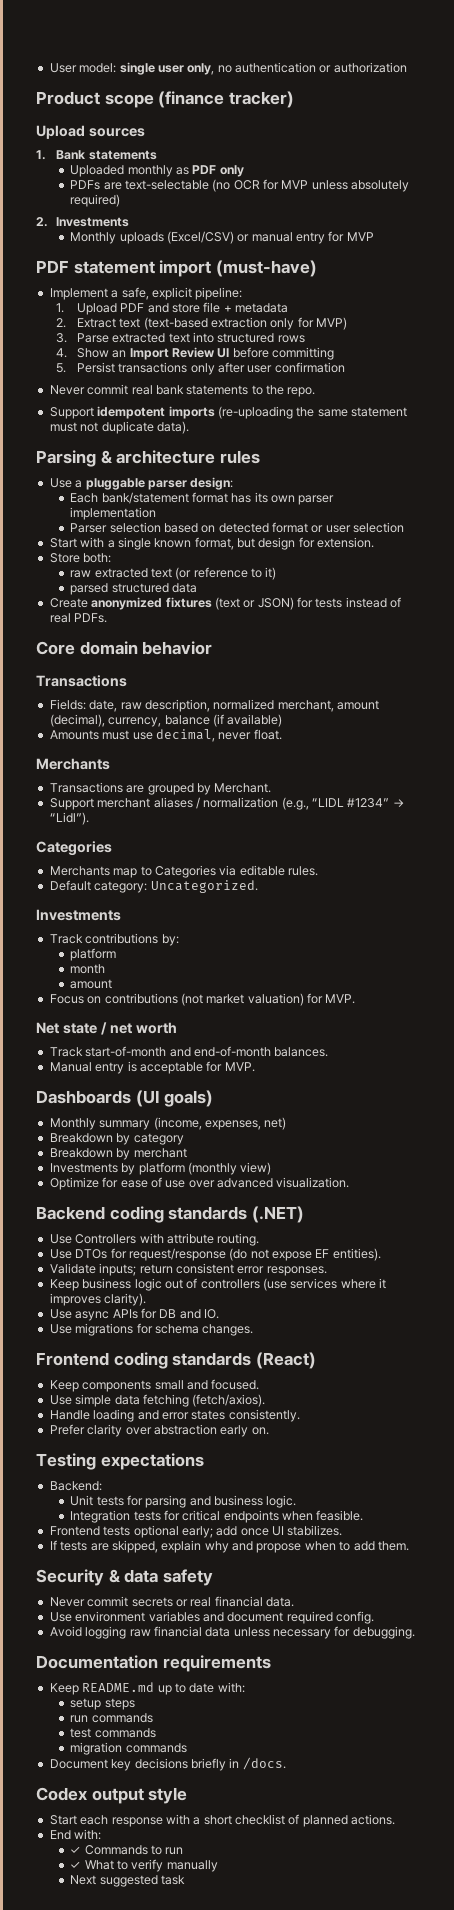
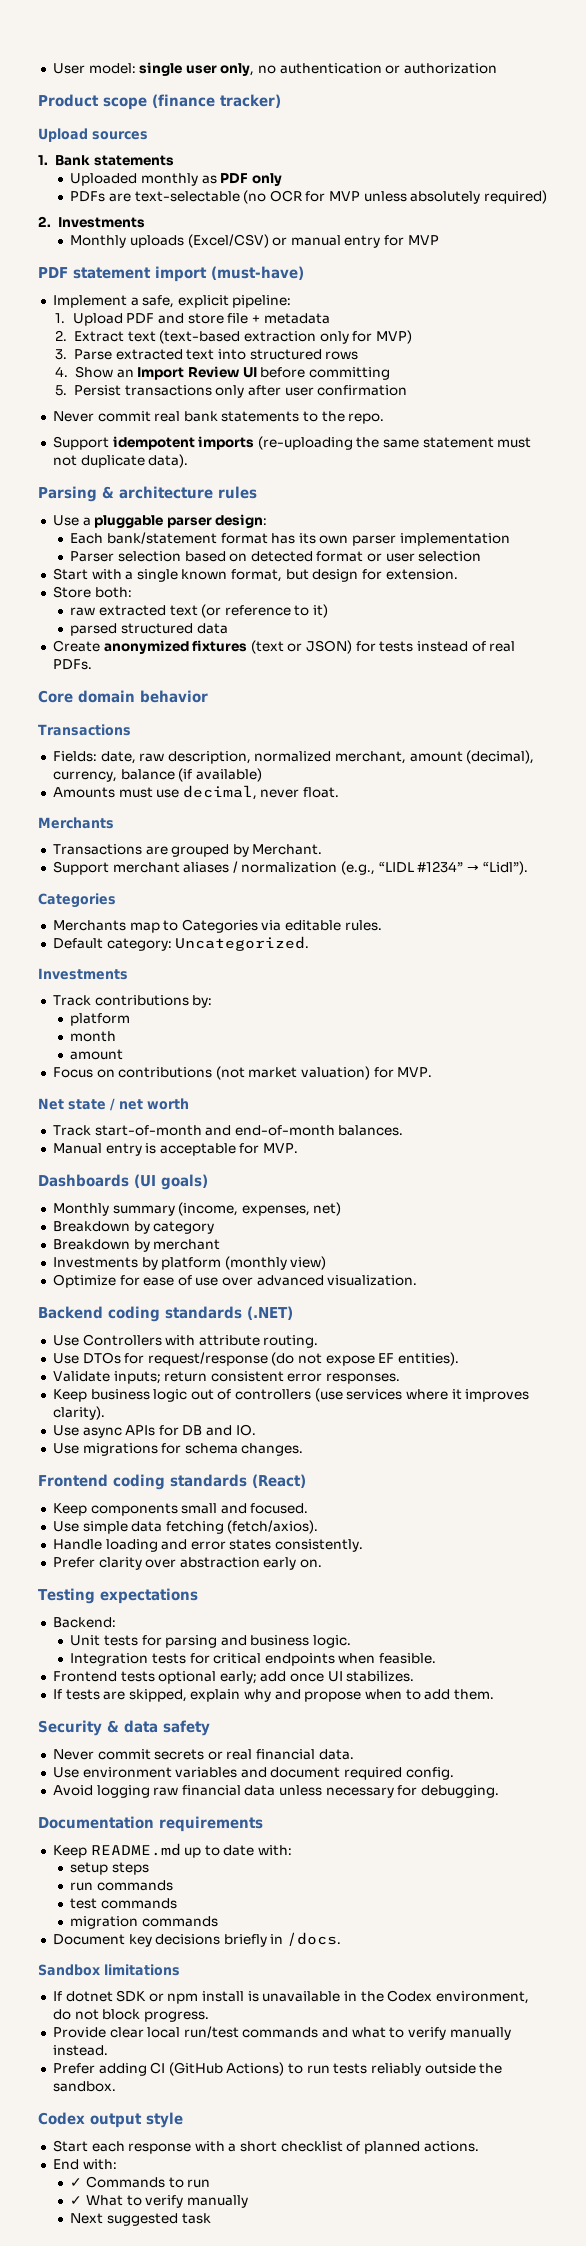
+ Sandbox limitations
+ If dotnet SDK or npm install is unavailable in the Codex environment, do not block progress.
+ Provide clear local run/test commands and what to verify manually instead.
+ Prefer adding CI (GitHub Actions) to run tests reliably outside the sandbox.

